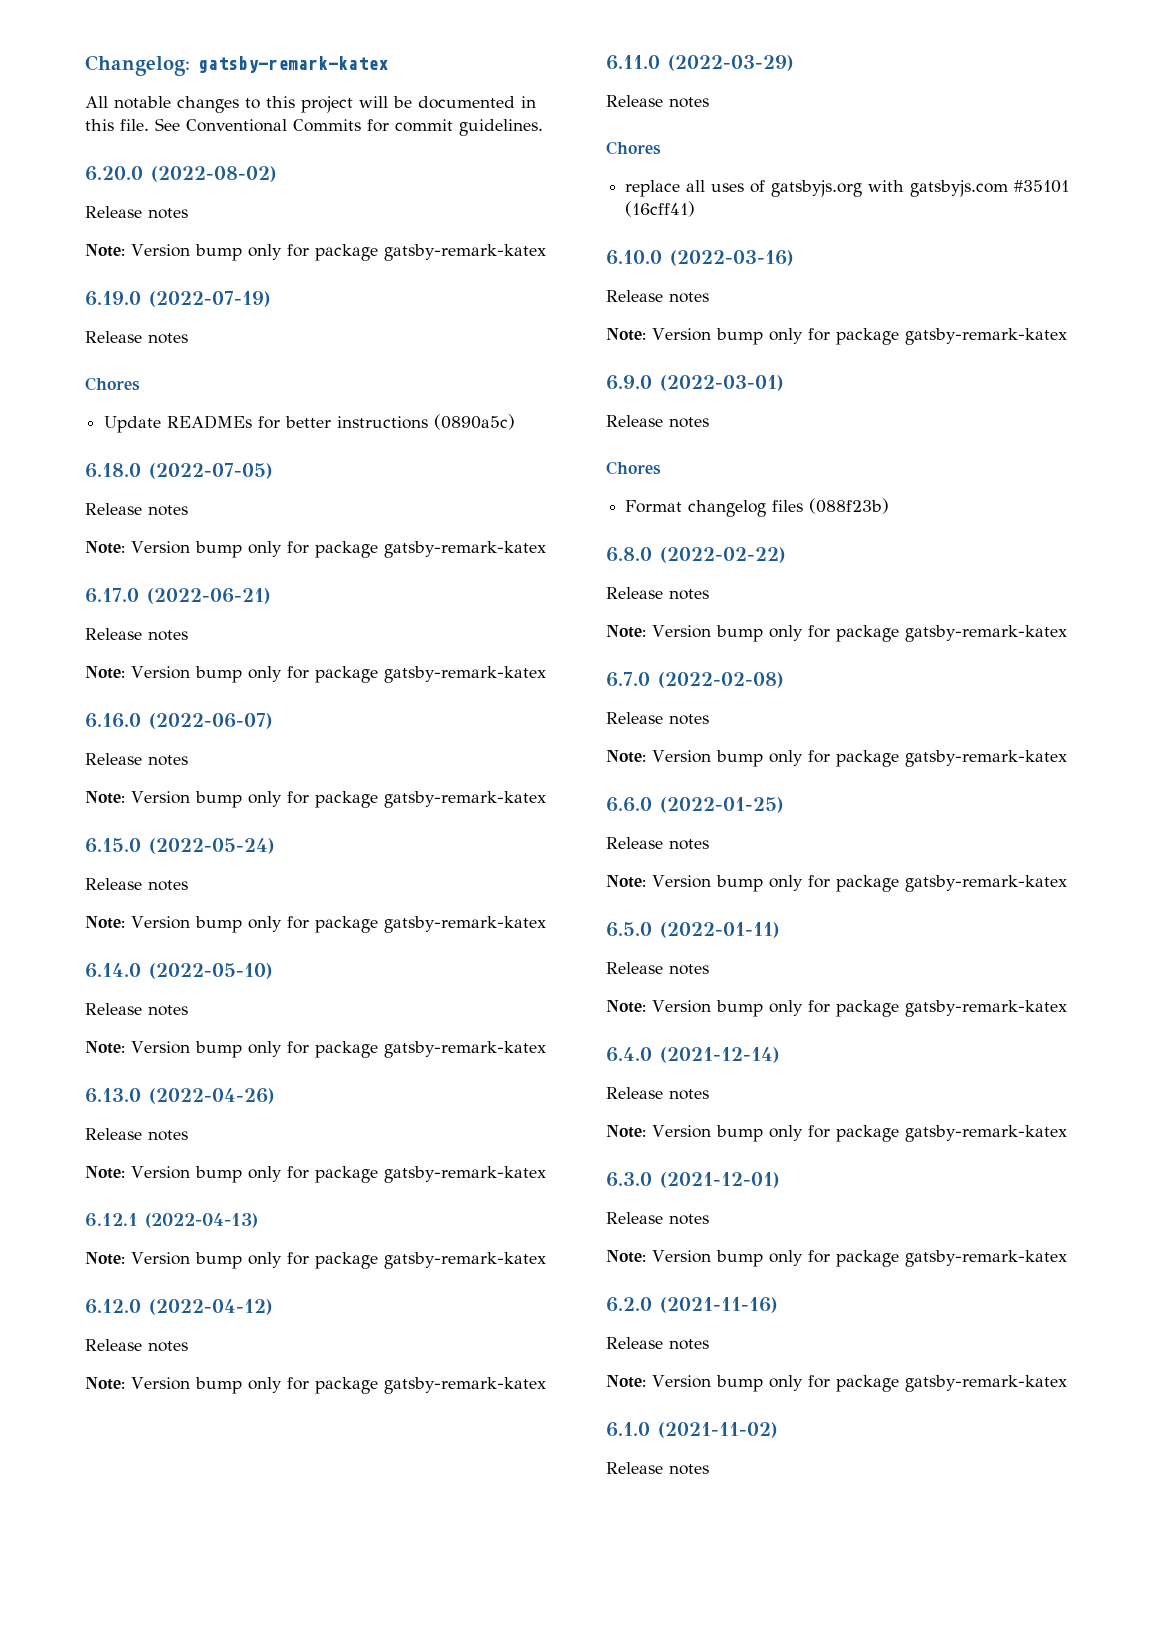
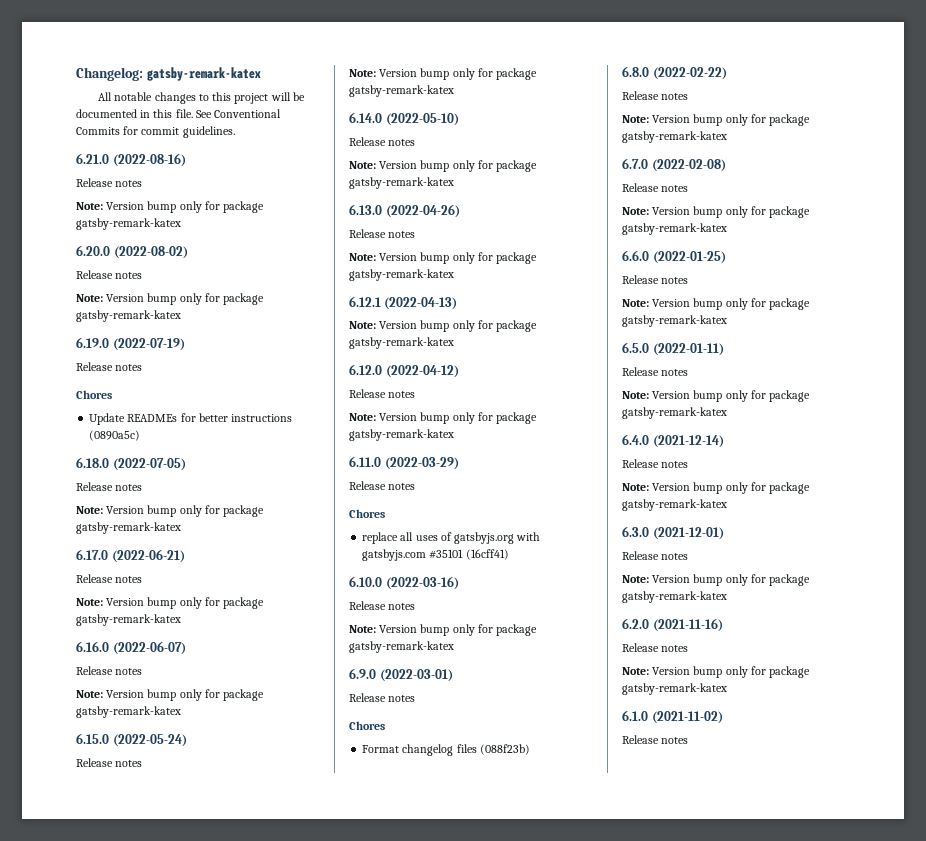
+ 6.21.0 (2022-08-16)
+ Release notes
+ Note: Version bump only for package gatsby-remark-katex

